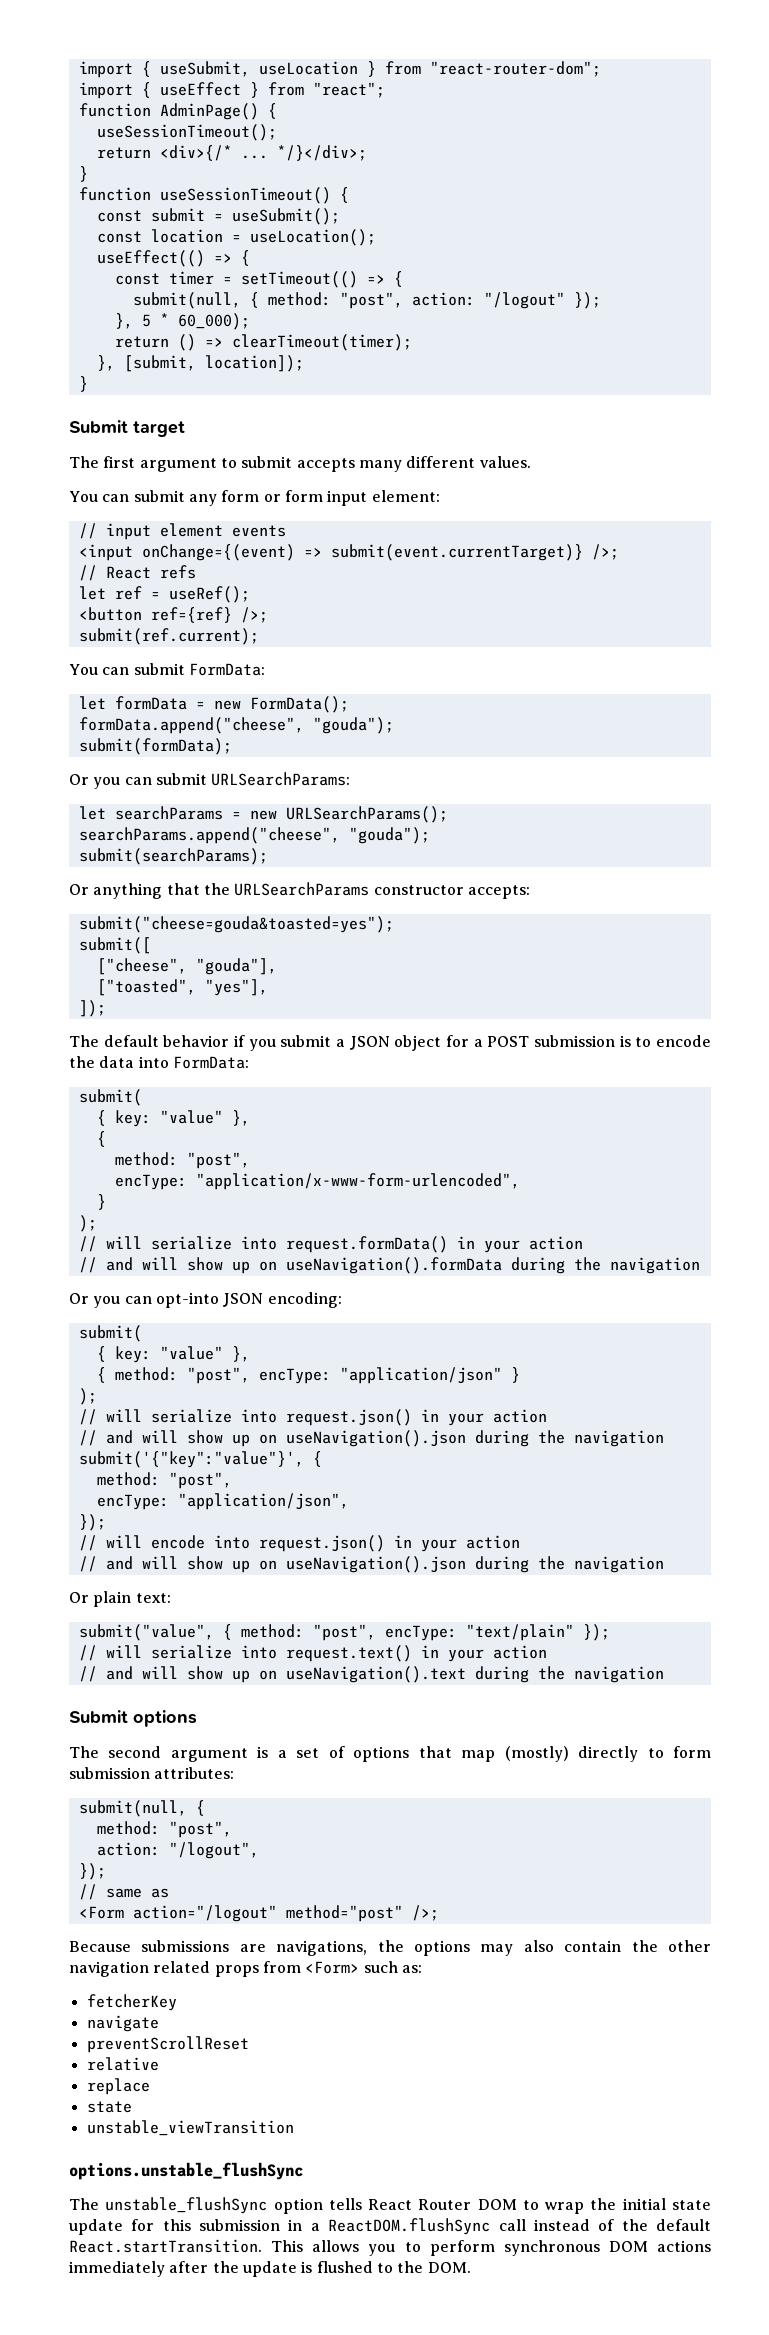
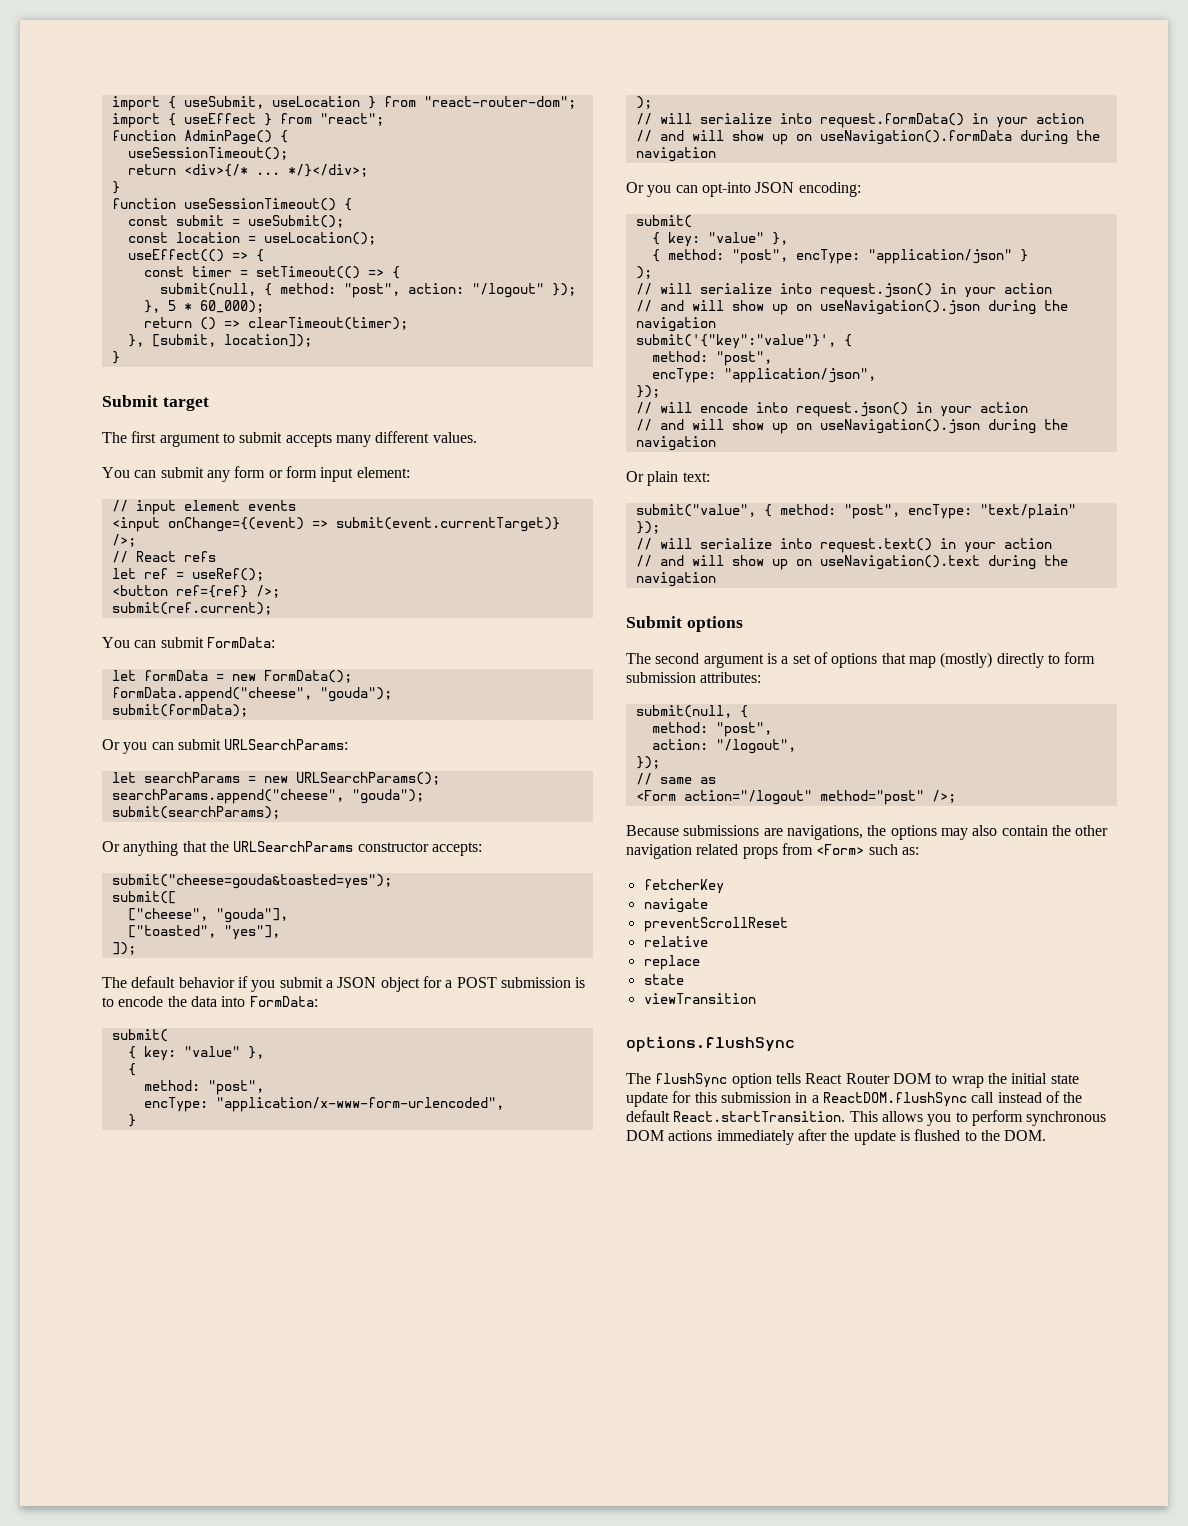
- unstable_viewTransition
- options.unstable_flushSync
- The unstable_flushSync option tells React Router DOM to wrap the initial state update for this submission in a ReactDOM.flushSync call instead of the default React.startTransition. This allows you to perform synchronous DOM actions immediately after the update is flushed to the DOM.
+ viewTransition
+ options.flushSync
+ The flushSync option tells React Router DOM to wrap the initial state update for this submission in a ReactDOM.flushSync call instead of the default React.startTransition. This allows you to perform synchronous DOM actions immediately after the update is flushed to the DOM.

